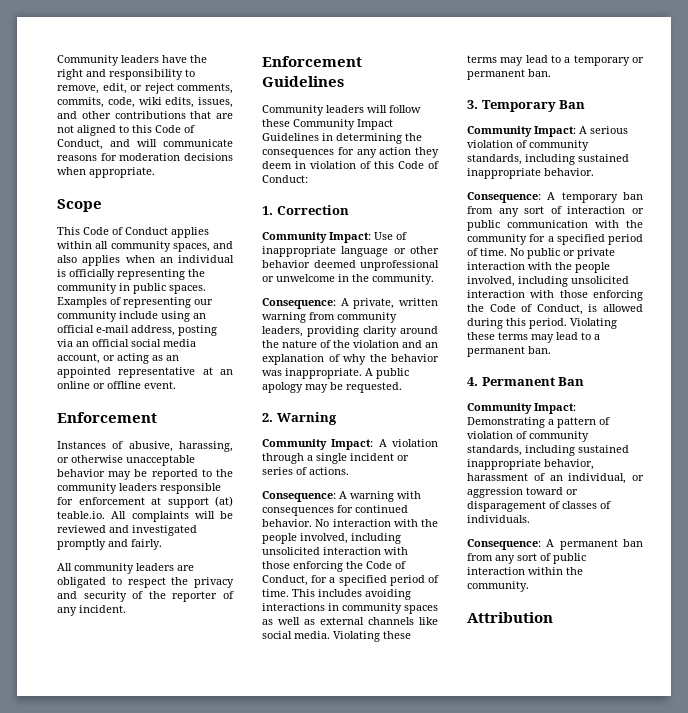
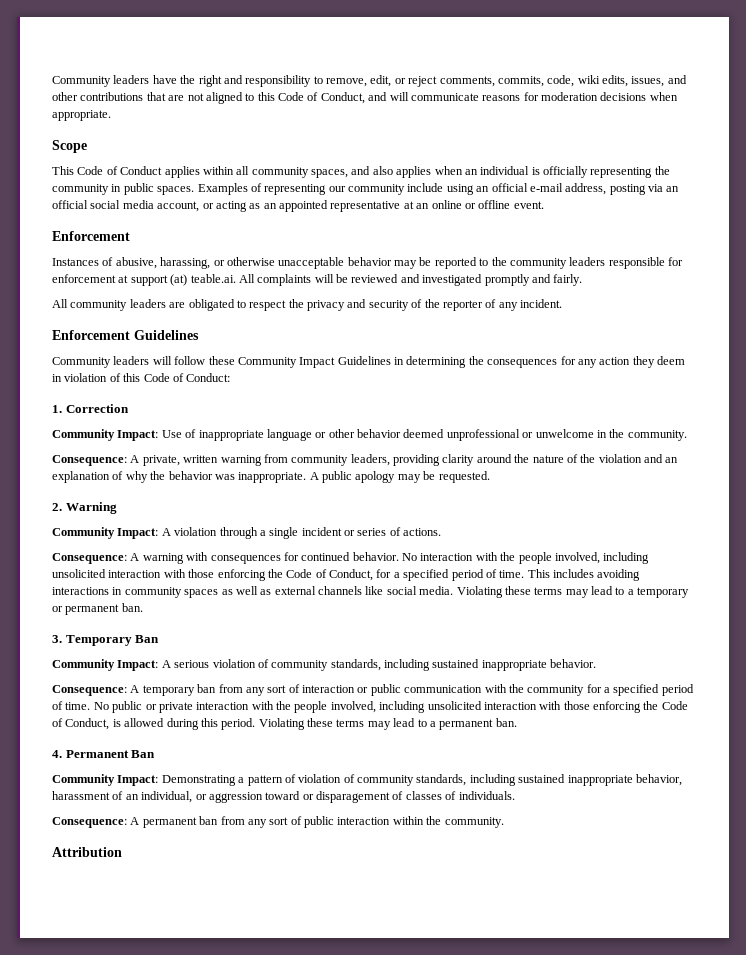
- Instances of abusive, harassing, or otherwise unacceptable behavior may be reported to the community leaders responsible for enforcement at support (at) teable.io. All complaints will be reviewed and investigated promptly and fairly.
+ Instances of abusive, harassing, or otherwise unacceptable behavior may be reported to the community leaders responsible for enforcement at support (at) teable.ai. All complaints will be reviewed and investigated promptly and fairly.

